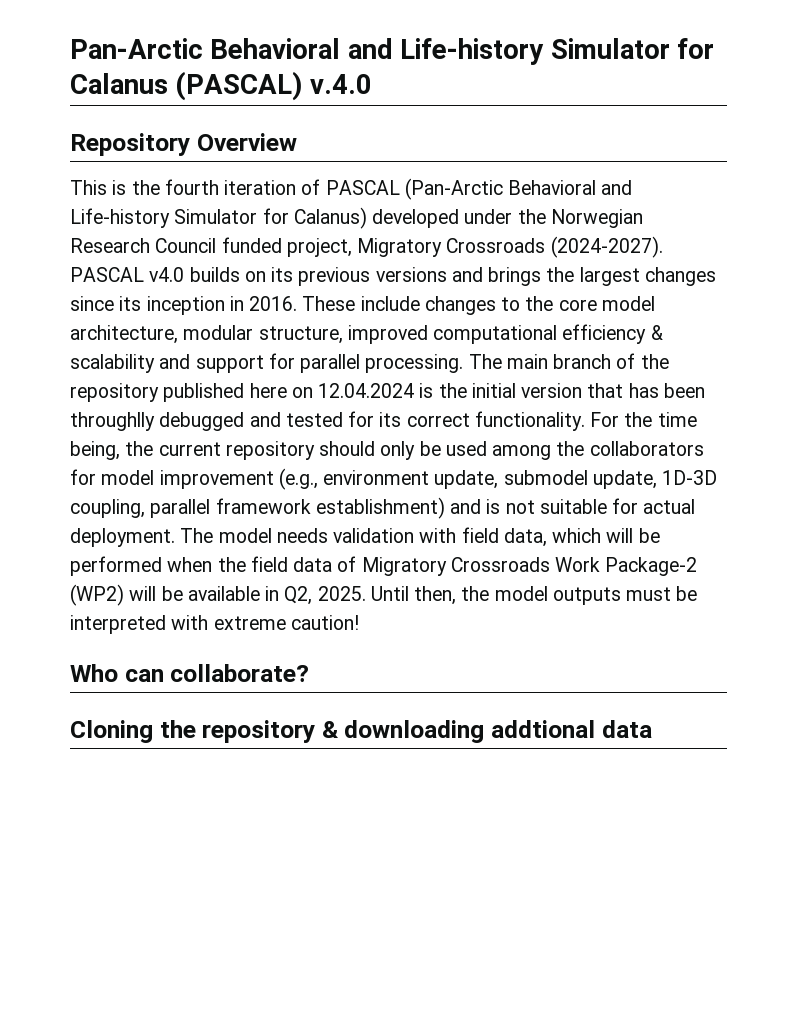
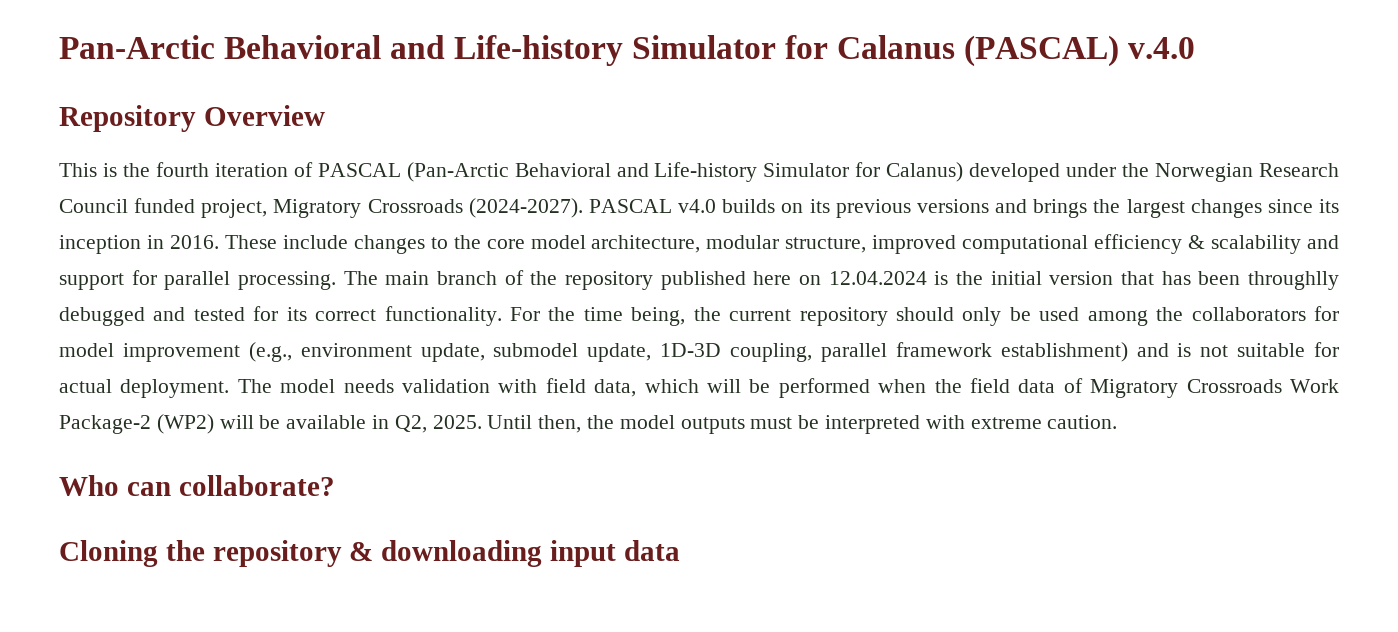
- Until then, the model outputs must be interpreted with extreme caution!
+ Until then, the model outputs must be interpreted with extreme caution.
- Cloning the repository & downloading addtional data
+ Cloning the repository & downloading input data

